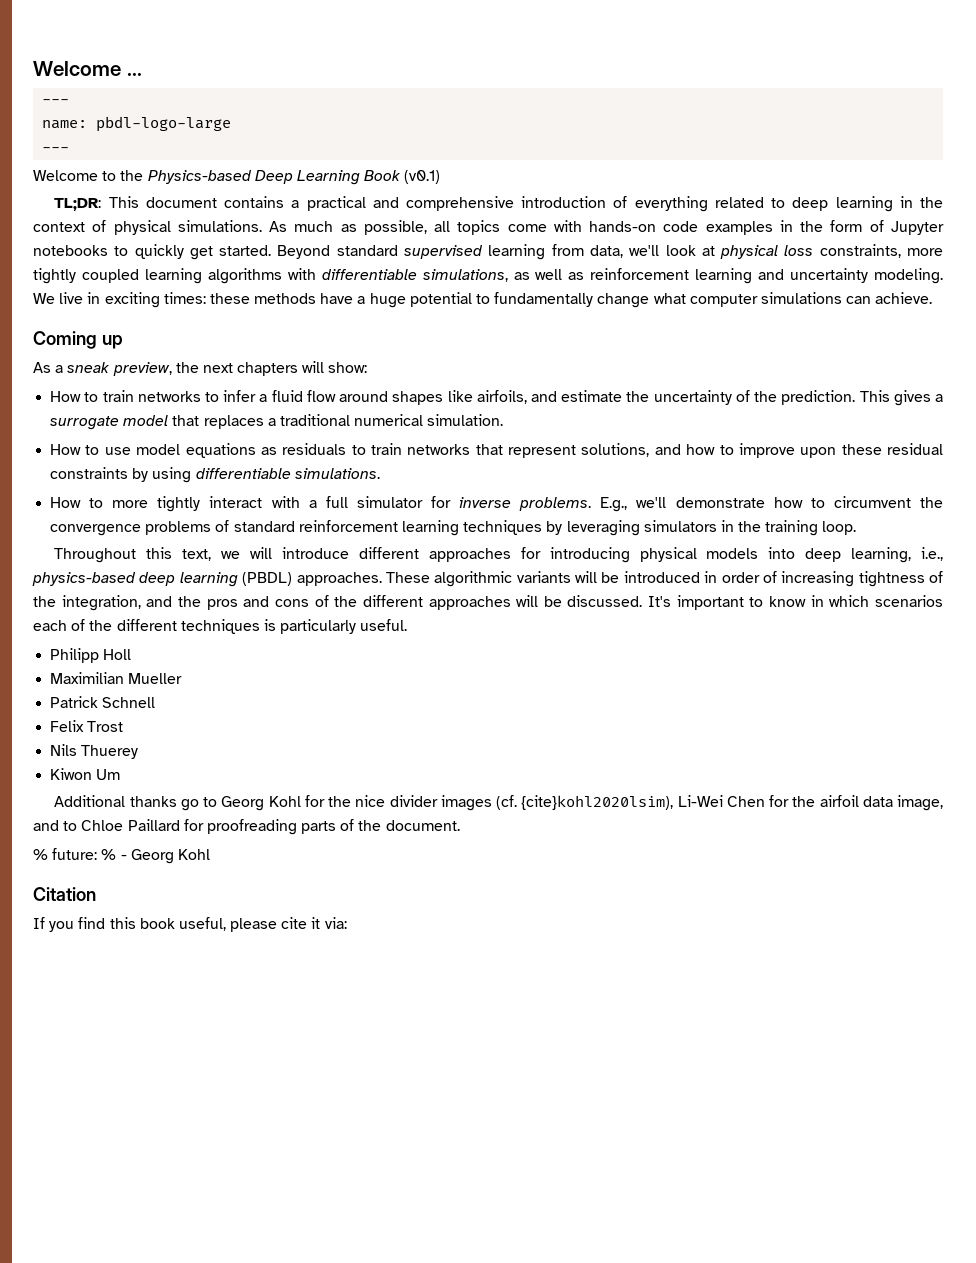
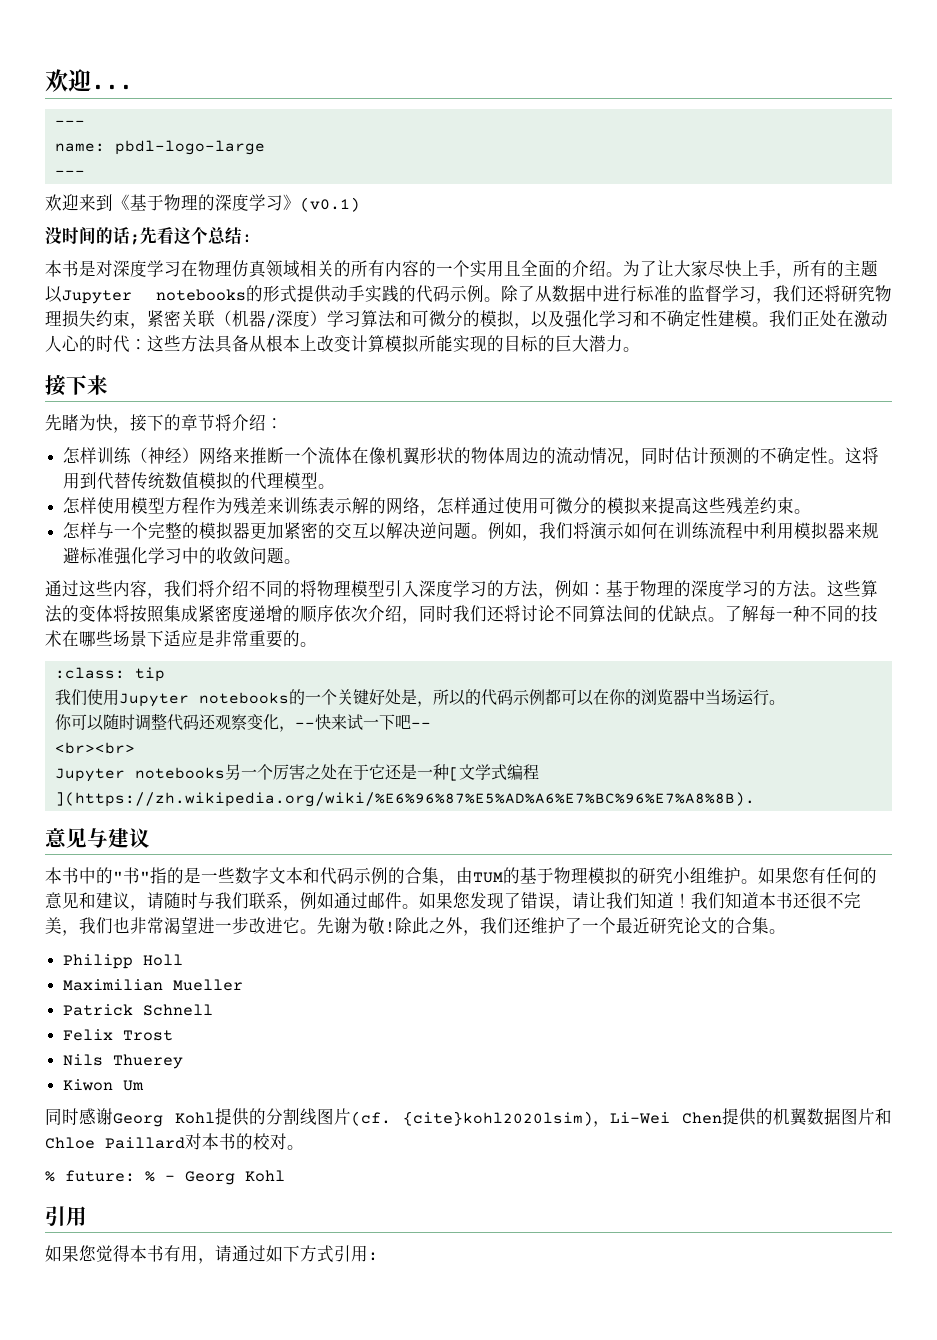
- Welcome ...
+ 欢迎...
- Welcome to the Physics-based Deep Learning Book (v0.1)
- TL;DR: This document contains a practical and comprehensive introduction of everything related to deep learning in the context of physical simulations. As much as possible, all topics come with hands-on code examples in the form of Jupyter notebooks to quickly get started. Beyond standard supervised learning from data, we'll look at physical loss constraints, more tightly coupled learning algorithms with differentiable simulations, as well as reinforcement learning and uncertainty modeling. We live in exciting times: these methods have a huge potential to fundamentally change what computer simulations can achieve.
- Coming up
- As a sneak preview, the next chapters will show:
- How to train networks to infer a fluid flow around shapes like airfoils, and estimate the uncertainty of the prediction. This gives a surrogate model that replaces a traditional numerical simulation.
- How to use model equations as residuals to train networks that represent solutions, and how to improve upon these residual constraints by using differentiable simulations.
- How to more tightly interact with a full simulator for inverse problems. E.g., we'll demonstrate how to circumvent the convergence problems of standard reinforcement learning techniques by leveraging simulators in the training loop.
- Throughout this text, we will introduce different approaches for introducing physical models into deep learning, i.e., physics-based deep learning (PBDL) approaches. These algorithmic variants will be introduced in order of increasing tightness of the integration, and the pros and cons of the different approaches will be discussed. It's important to know in which scenarios each of the different techniques is particularly useful.
+ 欢迎来到《基于物理的深度学习》(v0.1)
+ 没时间的话;先看这个总结:
+ 本书是对深度学习在物理仿真领域相关的所有内容的一个实用且全面的介绍。为了让大家尽快上手，所有的主题以Jupyter notebooks的形式提供动手实践的代码示例。除了从数据中进行标准的监督学习，我们还将研究物理损失约束，紧密关联（机器/深度）学习算法和可微分的模拟，以及强化学习和不确定性建模。我们正处在激动人心的时代：这些方法具备从根本上改变计算模拟所能实现的目标的巨大潜力。
+ 接下来
+ 先睹为快，接下的章节将介绍：
+ 怎样训练（神经）网络来推断一个流体在像机翼形状的物体周边的流动情况，同时估计预测的不确定性。这将用到代替传统数值模拟的代理模型。
+ 怎样使用模型方程作为残差来训练表示解的网络，怎样通过使用可微分的模拟来提高这些残差约束。
+ 怎样与一个完整的模拟器更加紧密的交互以解决逆问题。例如，我们将演示如何在训练流程中利用模拟器来规避标准强化学习中的收敛问题。
+ 通过这些内容，我们将介绍不同的将物理模型引入深度学习的方法，例如：基于物理的深度学习的方法。这些算法的变体将按照集成紧密度递增的顺序依次介绍，同时我们还将讨论不同算法间的优缺点。了解每一种不同的技术在哪些场景下适应是非常重要的。
+ :class: tip
+ 我们使用Jupyter notebooks的一个关键好处是，所以的代码示例都可以在你的浏览器中当场运行。
+ 你可以随时调整代码还观察变化，--快来试一下吧--
+ <br><br>
+ Jupyter notebooks另一个厉害之处在于它还是一种[文学式编程](https://zh.wikipedia.org/wiki/%E6%96%87%E5%AD%A6%E7%BC%96%E7%A8%8B).
+ 意见与建议
+ 本书中的"书"指的是一些数字文本和代码示例的合集，由TUM的基于物理模拟的研究小组维护。如果您有任何的意见和建议，请随时与我们联系，例如通过邮件。如果您发现了错误，请让我们知道！我们知道本书还很不完美，我们也非常渴望进一步改进它。先谢为敬!除此之外，我们还维护了一个最近研究论文的合集。
- Additional thanks go to Georg Kohl for the nice divider images (cf. {cite}kohl2020lsim), Li-Wei Chen for the airfoil data image, and to Chloe Paillard for proofreading parts of the document.
+ 同时感谢Georg Kohl提供的分割线图片(cf. {cite}kohl2020lsim)，Li-Wei Chen提供的机翼数据图片和Chloe Paillard对本书的校对。
  % future: % - Georg Kohl
- Citation
- If you find this book useful, please cite it via:
+ 引用
+ 如果您觉得本书有用，请通过如下方式引用:

